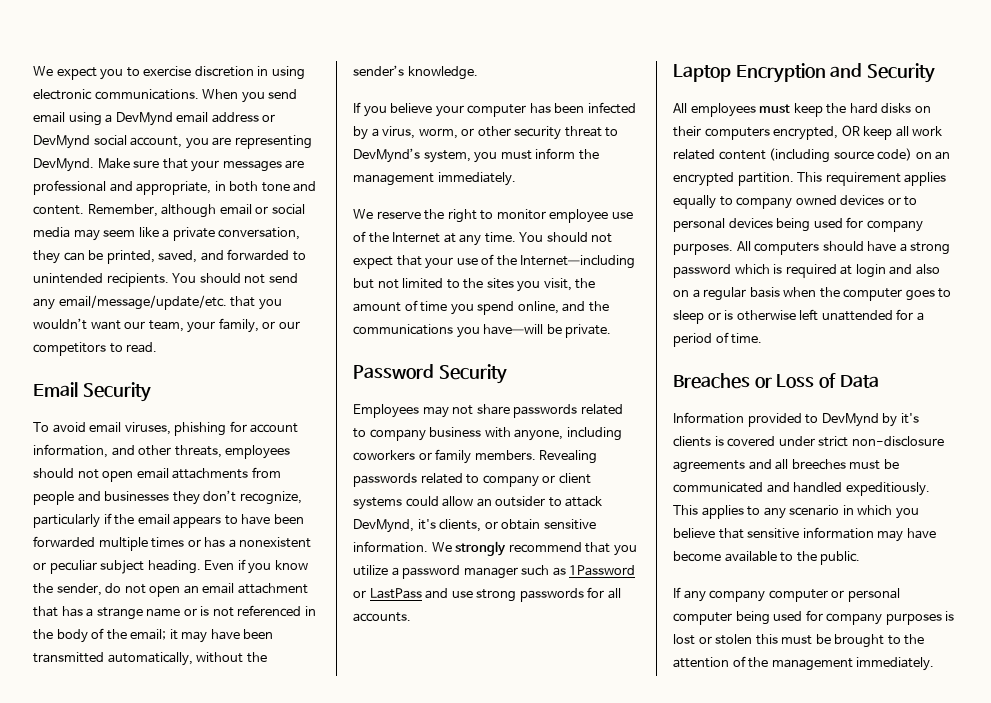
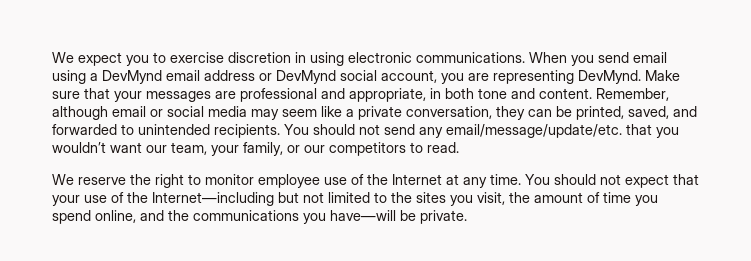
- Email Security
- To avoid email viruses, phishing for account information, and other threats, employees should not open email attachments from people and businesses they don’t recognize, particularly if the email appears to have been forwarded multiple times or has a nonexistent or peculiar subject heading. Even if you know the sender, do not open an email attachment that has a strange name or is not referenced in the body of the email; it may have been transmitted automatically, without the sender’s knowledge.
- If you believe your computer has been infected by a virus, worm, or other security threat to DevMynd’s system, you must inform the management immediately.
- Password Security
- Employees may not share passwords related to company business with anyone, including coworkers or family members. Revealing passwords related to company or client systems could allow an outsider to attack DevMynd, it's clients, or obtain sensitive information. We strongly recommend that you utilize a password manager such as 1Password or LastPass and use strong passwords for all accounts.
- Laptop Encryption and Security
- All employees must keep the hard disks on their computers encrypted, OR keep all work related content (including source code) on an encrypted partition. This requirement applies equally to company owned devices or to personal devices being used for company purposes. All computers should have a strong password which is required at login and also on a regular basis when the computer goes to sleep or is otherwise left unattended for a period of time.
- Breaches or Loss of Data
- Information provided to DevMynd by it's clients is covered under strict non-disclosure agreements and all breeches must be communicated and handled expeditiously. This applies to any scenario in which you believe that sensitive information may have become available to the public.
- If any company computer or personal computer being used for company purposes is lost or stolen this must be brought to the attention of the management immediately.

